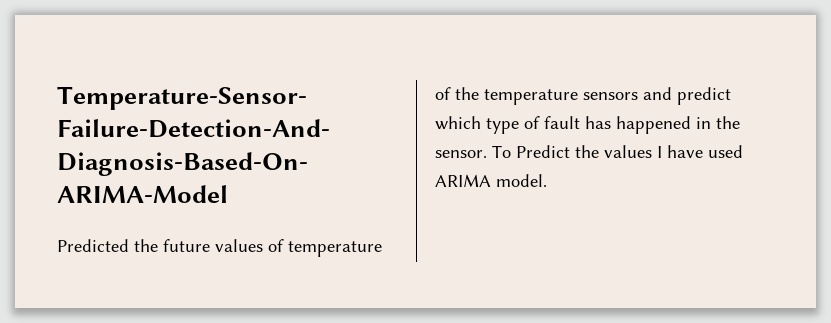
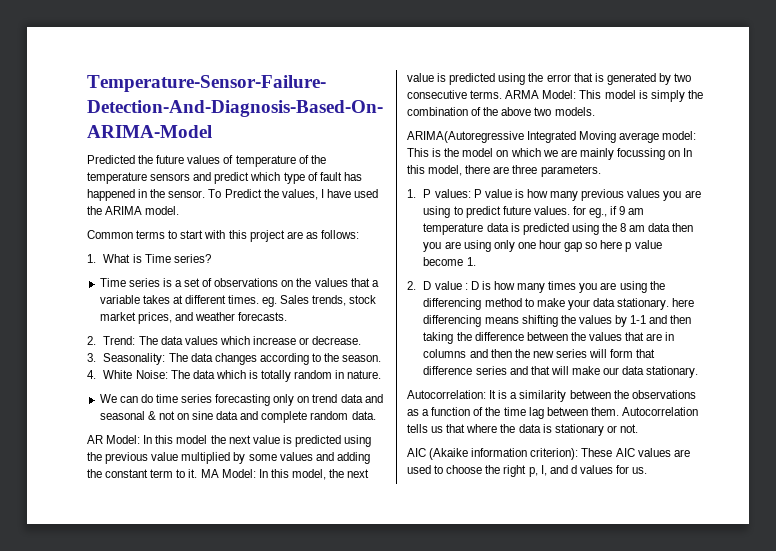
- To Predict the values I have used ARIMA model.
+ To Predict the values, I have used the ARIMA model.
+ Common terms to start with this project are as follows:
+ 1. What is Time series?
+ Time series is a set of observations on the values that a variable takes at different times. eg. Sales trends, stock market prices, and weather forecasts.
+ 2. Trend: The data values which increase or decrease.
+ 3. Seasonality: The data changes according to the season.
+ 4. White Noise: The data which is totally random in nature.
+ We can do time series forecasting only on trend data and seasonal & not on sine data and complete random data.
+ AR Model: In this model the next value is predicted using the previous value multiplied by some values and adding the constant term to it. MA Model: In this model, the next value is predicted using the error that is generated by two consecutive terms. ARMA Model: This model is simply the combination of the above two models.
+ ARIMA(Autoregressive Integrated Moving average model: This is the model on which we are mainly focussing on In this model, there are three parameters.
+ 1. P values: P value is how many previous values you are using to predict future values. for eg., if 9 am temperature data is predicted using the 8 am data then you are using only one hour gap so here p value become 1.
+ 2. D value : D is how many times you are using the differencing method to make your data stationary. here differencing means shifting the values by 1-1 and then taking the difference between the values that are in columns and then the new series will form that difference series and that will make our data stationary.
+ Autocorrelation: It is a similarity between the observations as a function of the time lag between them. Autocorrelation tells us that where the data is stationary or not.
+ AIC (Akaike information criterion): These AIC values are used to choose the right p, I, and d values for us.

